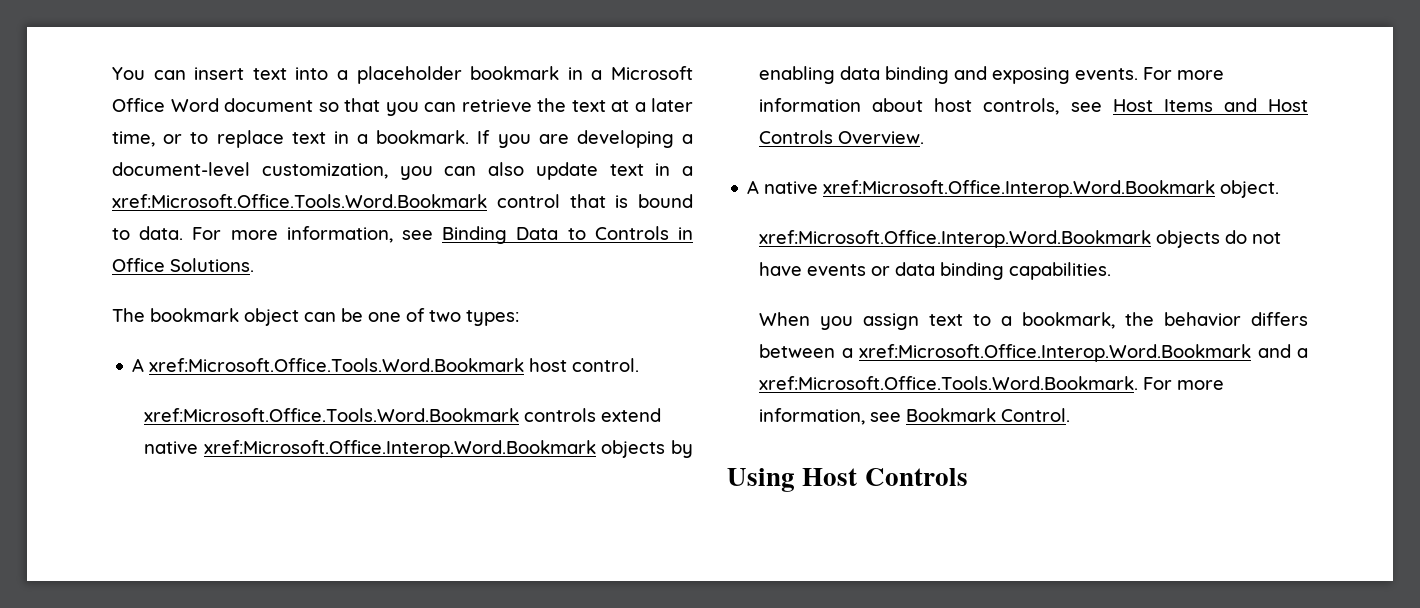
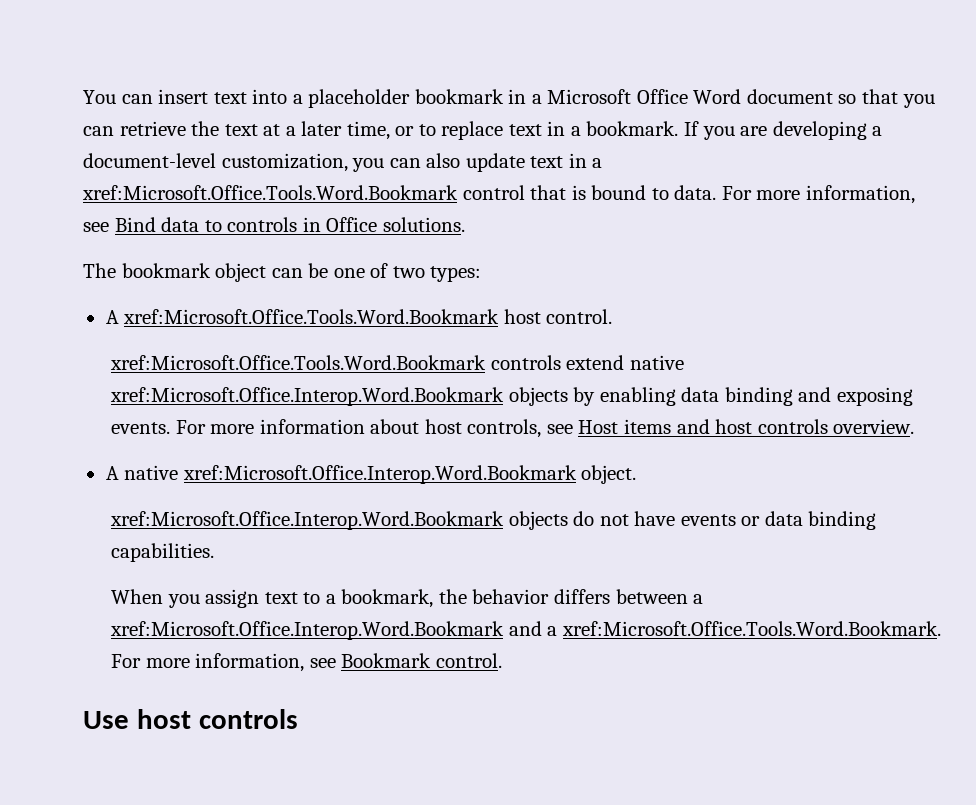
- For more information, see Binding Data to Controls in Office Solutions.
+ For more information, see Bind data to controls in Office solutions.
- For more information about host controls, see Host Items and Host Controls Overview.
+ For more information about host controls, see Host items and host controls overview.
- When you assign text to a bookmark, the behavior differs between a xref:Microsoft.Office.Interop.Word.Bookmark and a xref:Microsoft.Office.Tools.Word.Bookmark. For more information, see Bookmark Control.
- Using Host Controls
+ When you assign text to a bookmark, the behavior differs between a xref:Microsoft.Office.Interop.Word.Bookmark and a xref:Microsoft.Office.Tools.Word.Bookmark. For more information, see Bookmark control.
+ Use host controls

